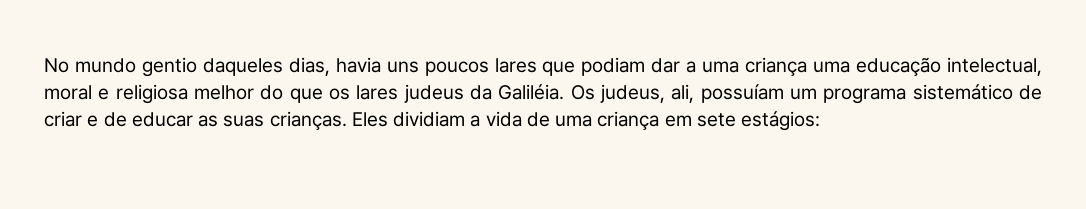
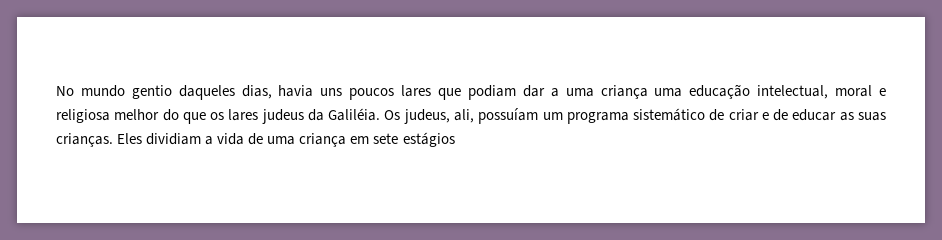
- Eles dividiam a vida de uma criança em sete estágios:
+ Eles dividiam a vida de uma criança em sete estágios

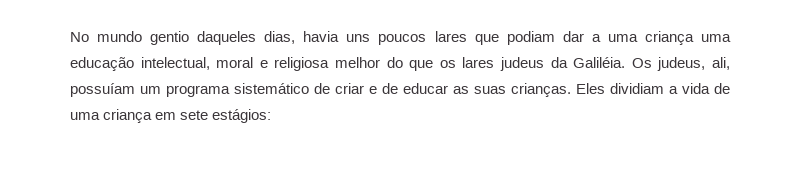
- Eles dividiam a vida de uma criança em sete estágios
+ Eles dividiam a vida de uma criança em sete estágios:

